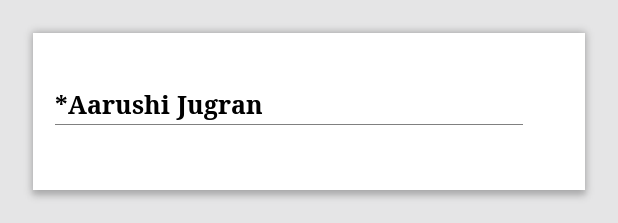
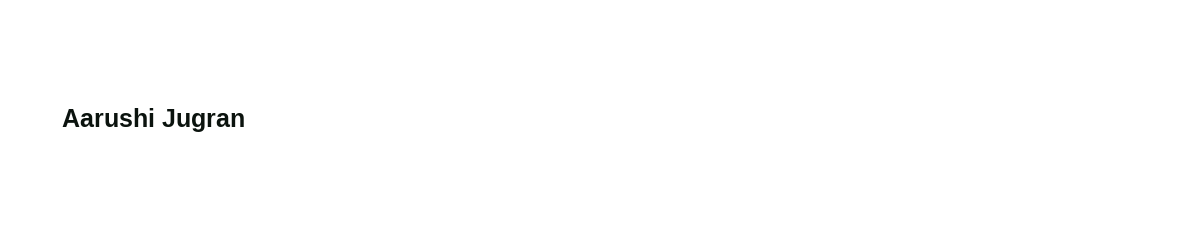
- *Aarushi Jugran
+ Aarushi Jugran

